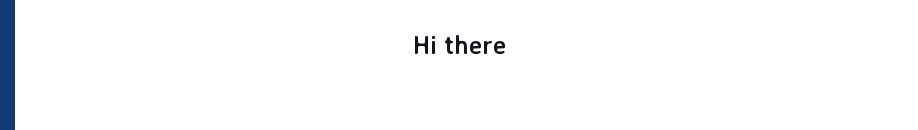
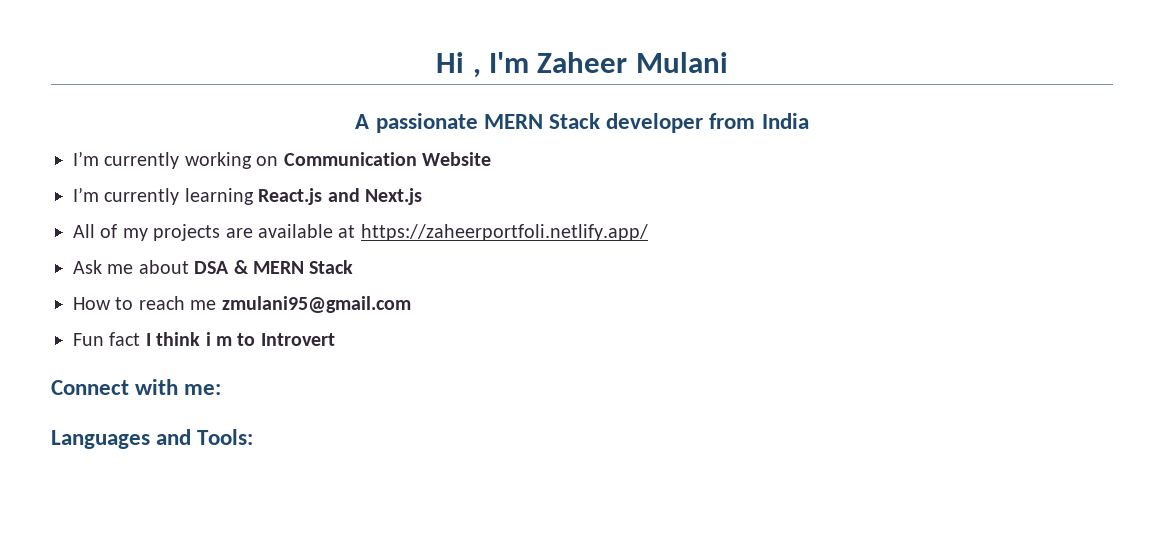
- Hi there
+ Hi , I'm Zaheer Mulani
+ A passionate MERN Stack developer from India
+ I’m currently working on Communication Website
+ I’m currently learning React.js and Next.js
+ All of my projects are available at https://zaheerportfoli.netlify.app/
+ Ask me about DSA & MERN Stack
+ How to reach me zmulani95@gmail.com
+ Fun fact I think i m to Introvert
+ Connect with me:
+ Languages and Tools:

